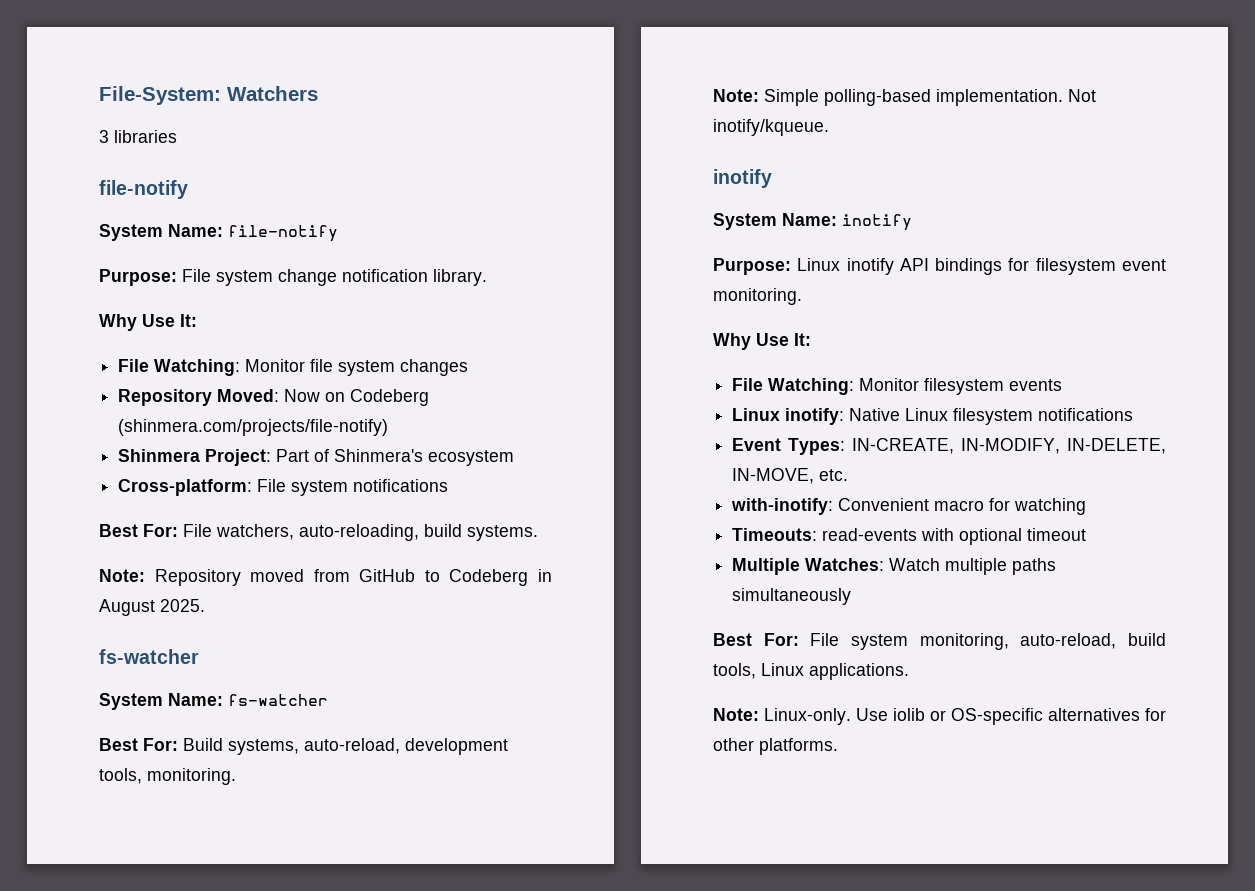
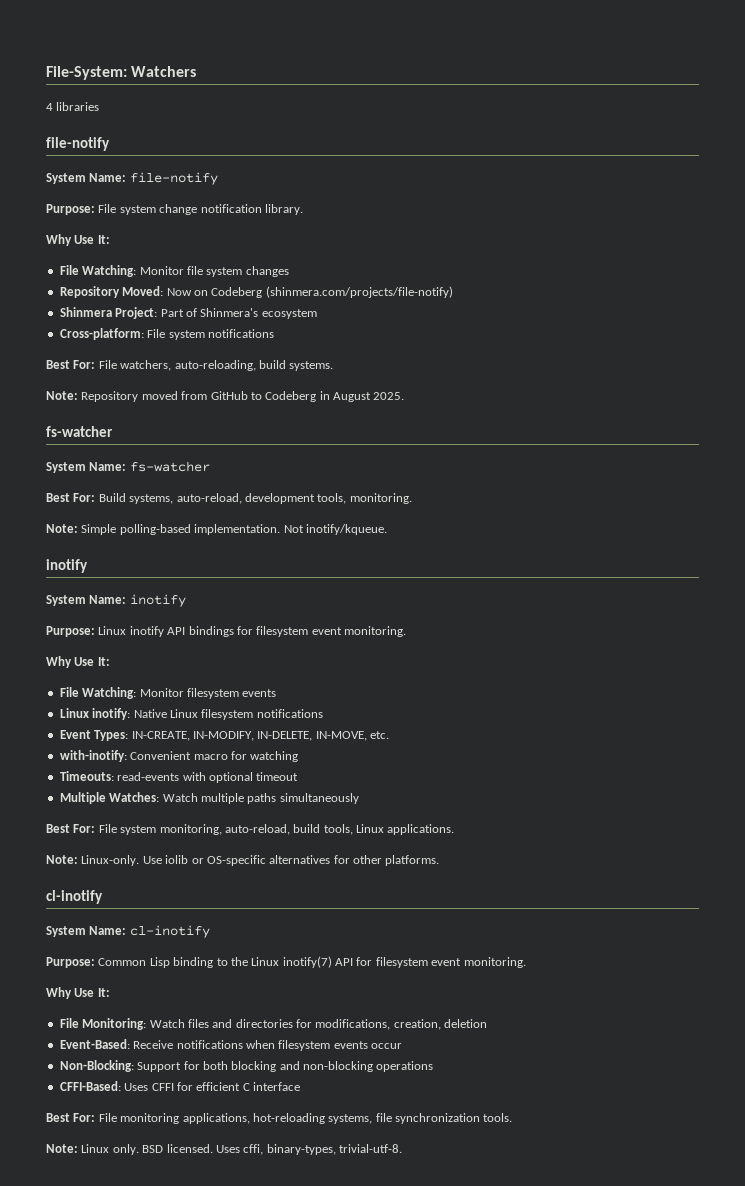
- 3 libraries
+ 4 libraries
  Use iolib or OS-specific alternatives for other platforms.
+ cl-inotify
+ System Name: cl-inotify
+ Purpose: Common Lisp binding to the Linux inotify(7) API for filesystem event monitoring.
+ Why Use It:
+ File Monitoring: Watch files and directories for modifications, creation, deletion
+ Event-Based: Receive notifications when filesystem events occur
+ Non-Blocking: Support for both blocking and non-blocking operations
+ CFFI-Based: Uses CFFI for efficient C interface
+ Best For: File monitoring applications, hot-reloading systems, file synchronization tools.
+ Note: Linux only. BSD licensed. Uses cffi, binary-types, trivial-utf-8.

